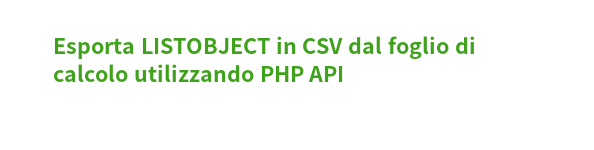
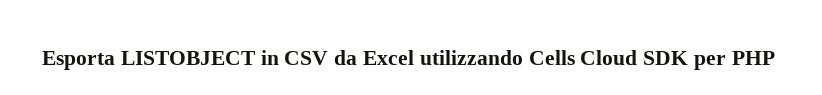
- Esporta LISTOBJECT in CSV dal foglio di calcolo utilizzando PHP API
+ Esporta LISTOBJECT in CSV da Excel utilizzando Cells Cloud SDK per PHP

